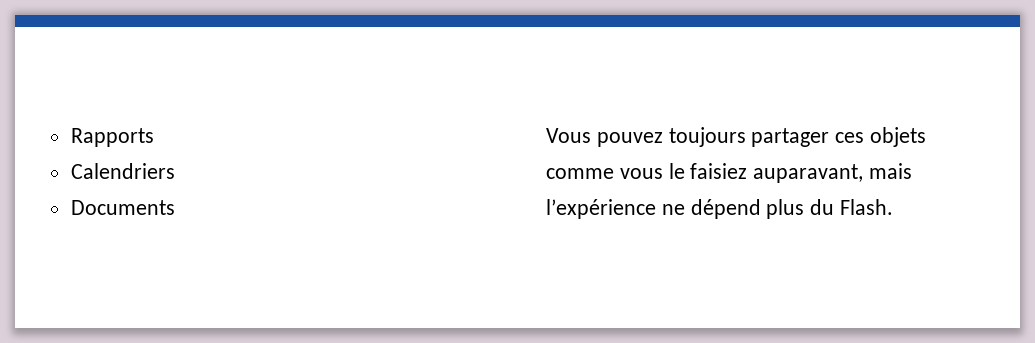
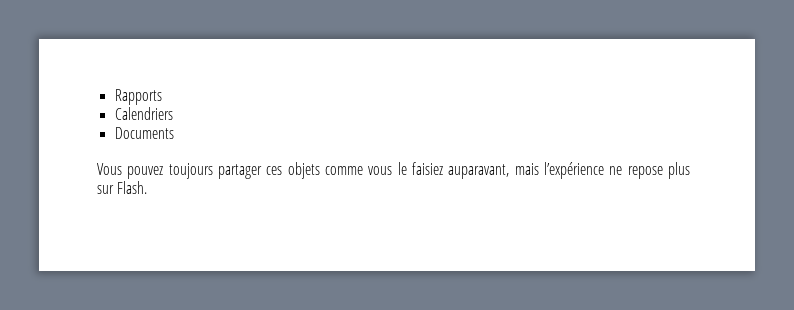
- Vous pouvez toujours partager ces objets comme vous le faisiez auparavant, mais l’expérience ne dépend plus du Flash.
+ Vous pouvez toujours partager ces objets comme vous le faisiez auparavant, mais l’expérience ne repose plus sur Flash.

